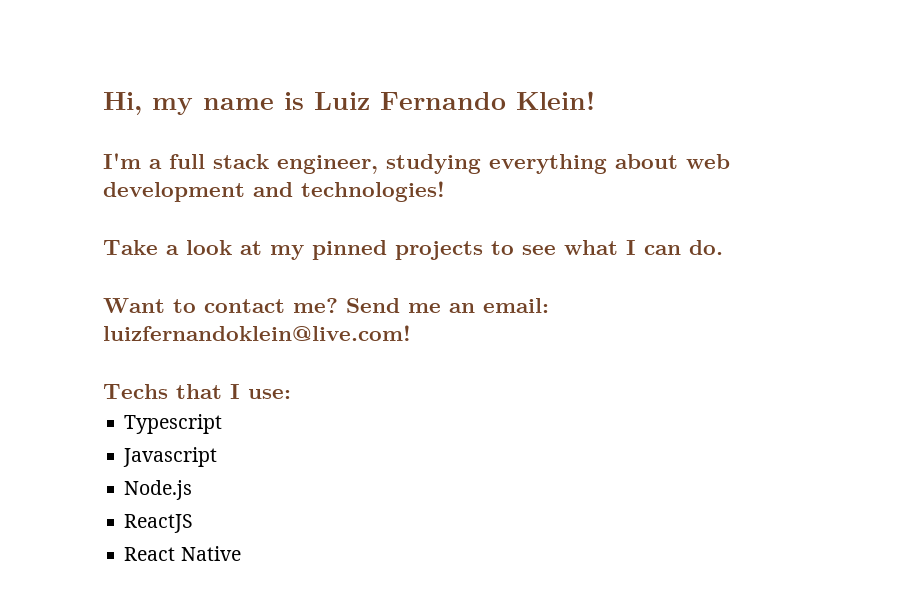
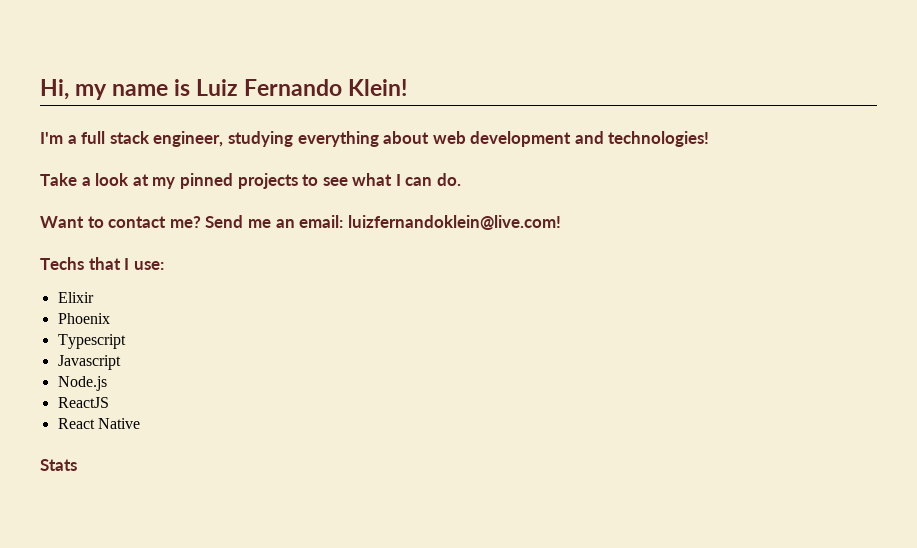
+ Elixir
+ Phoenix
+ Stats

